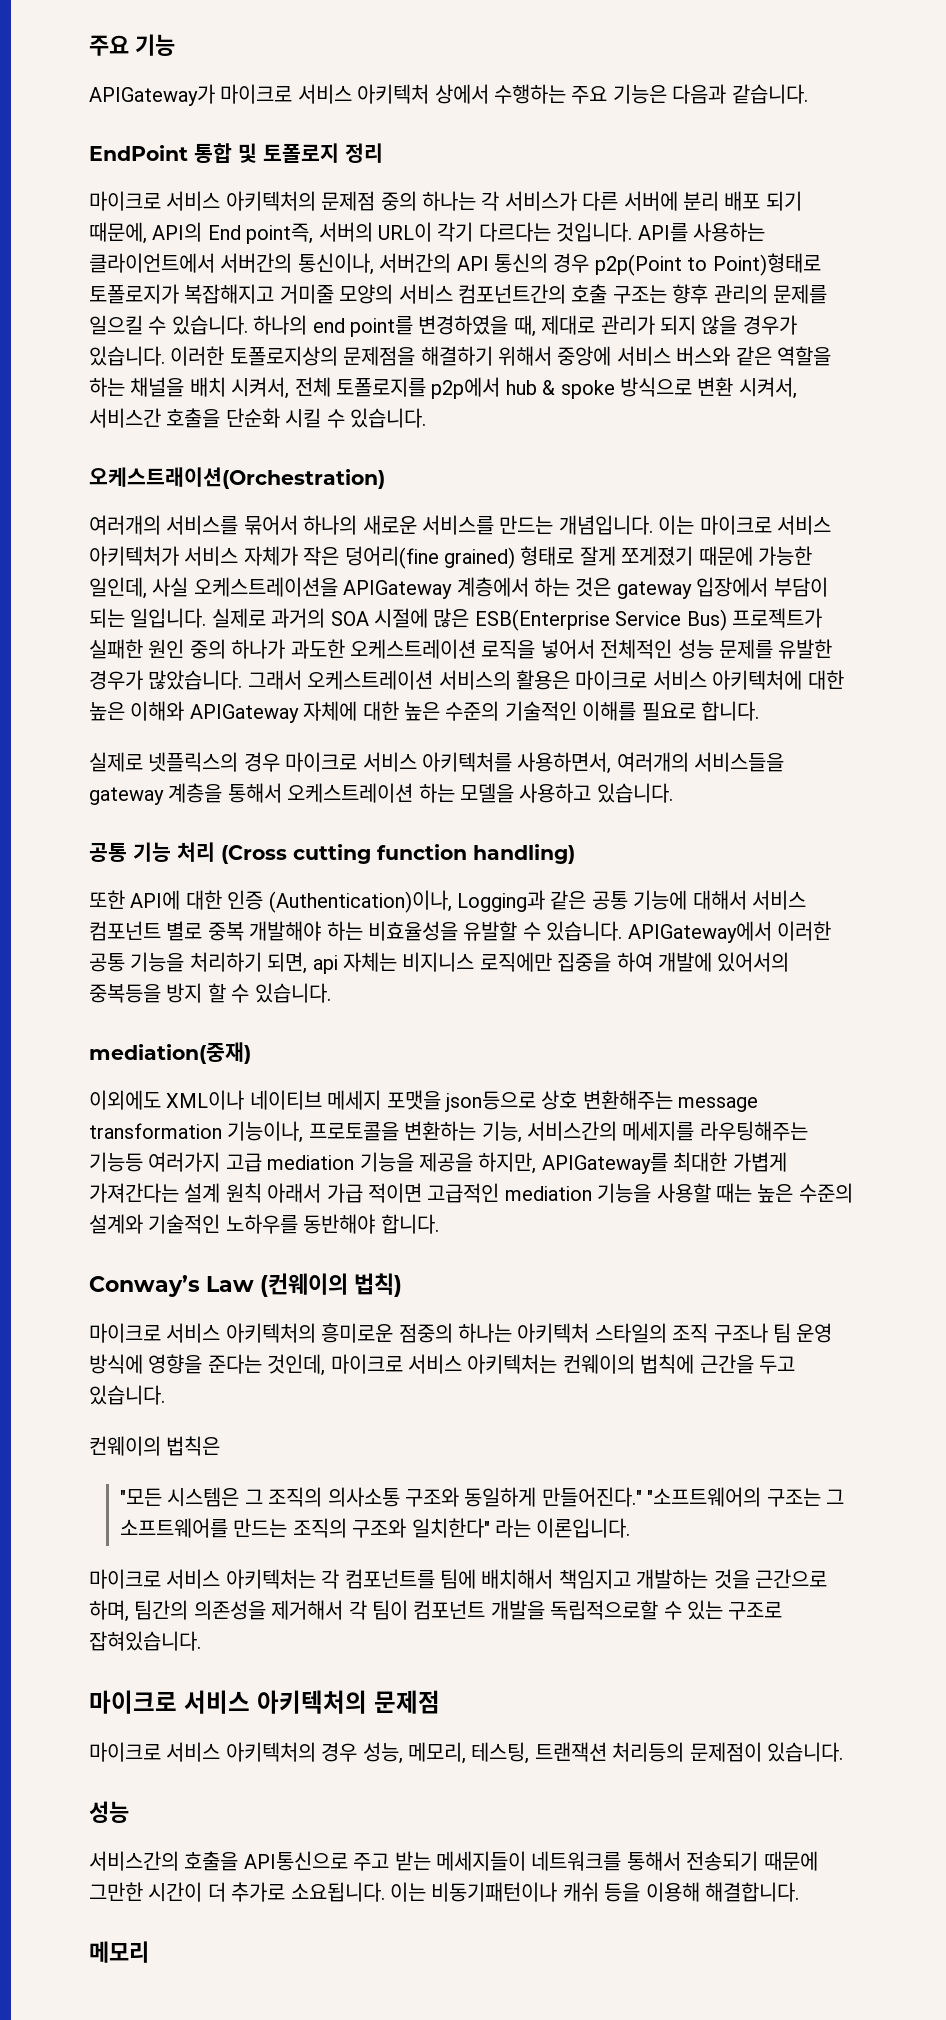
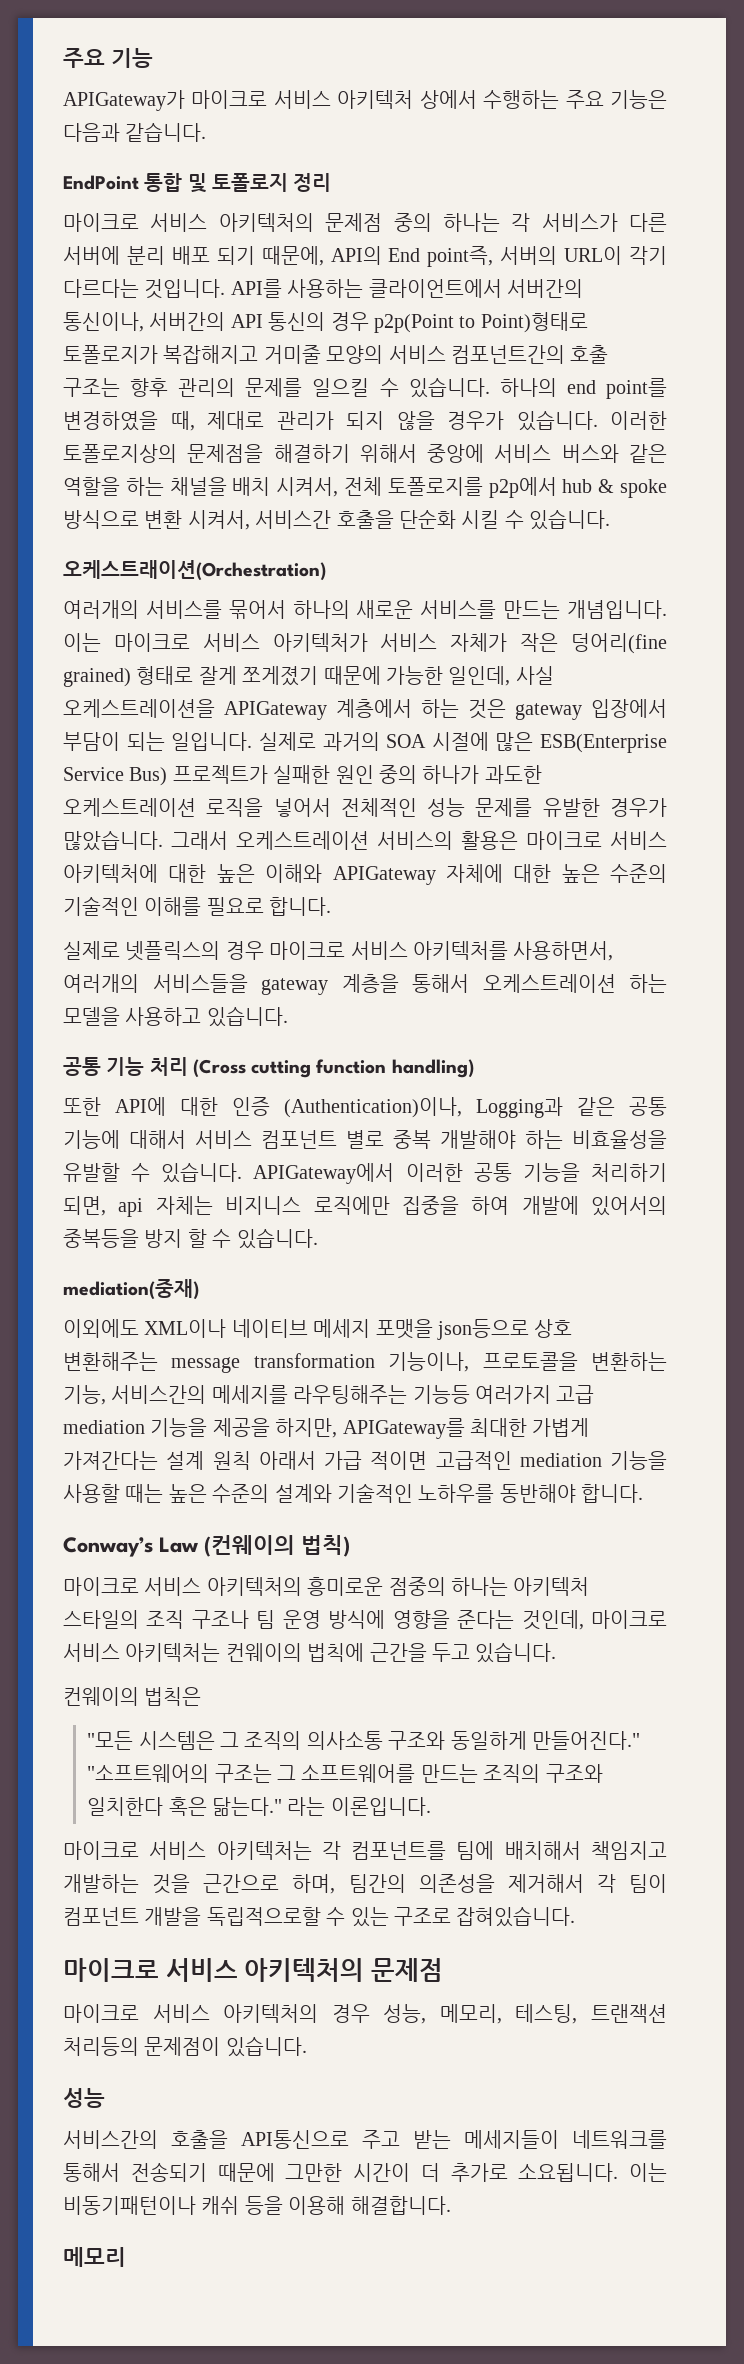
- "소프트웨어의 구조는 그 소프트웨어를 만드는 조직의 구조와 일치한다" 라는 이론입니다.
+ "소프트웨어의 구조는 그 소프트웨어를 만드는 조직의 구조와 일치한다 혹은 닮는다." 라는 이론입니다.

